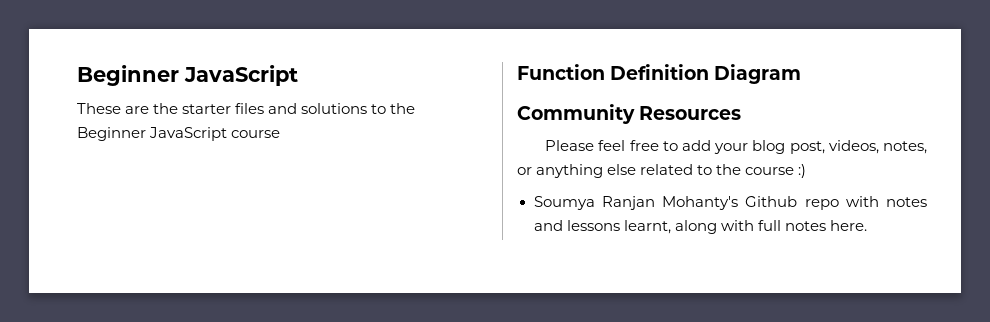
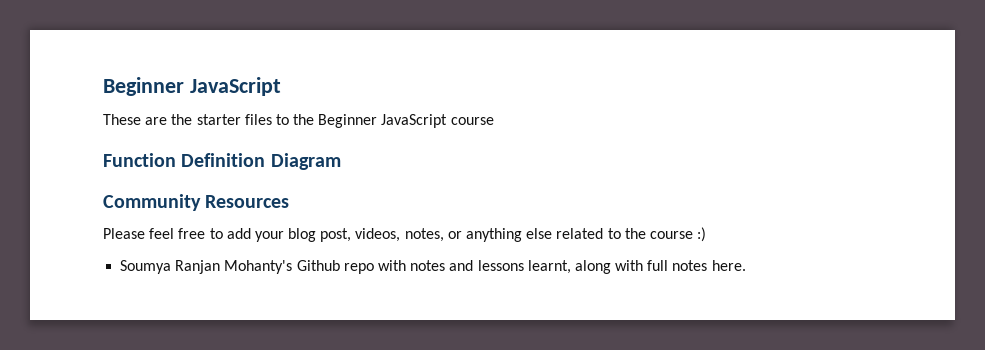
- These are the starter files and solutions to the Beginner JavaScript course
+ These are the starter files to the Beginner JavaScript course

